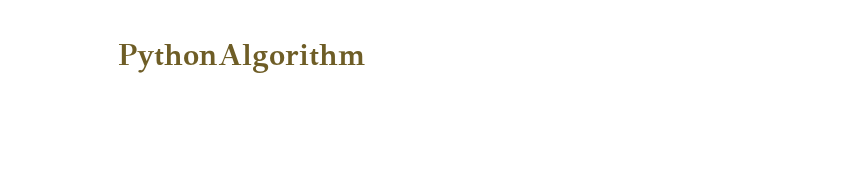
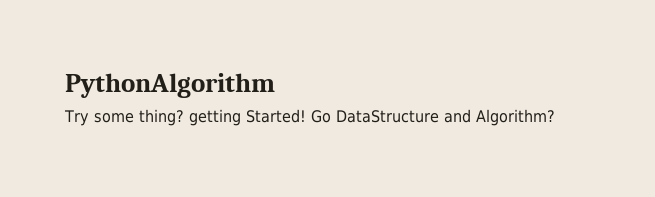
+ Try some thing? getting Started! Go DataStructure and Algorithm?

